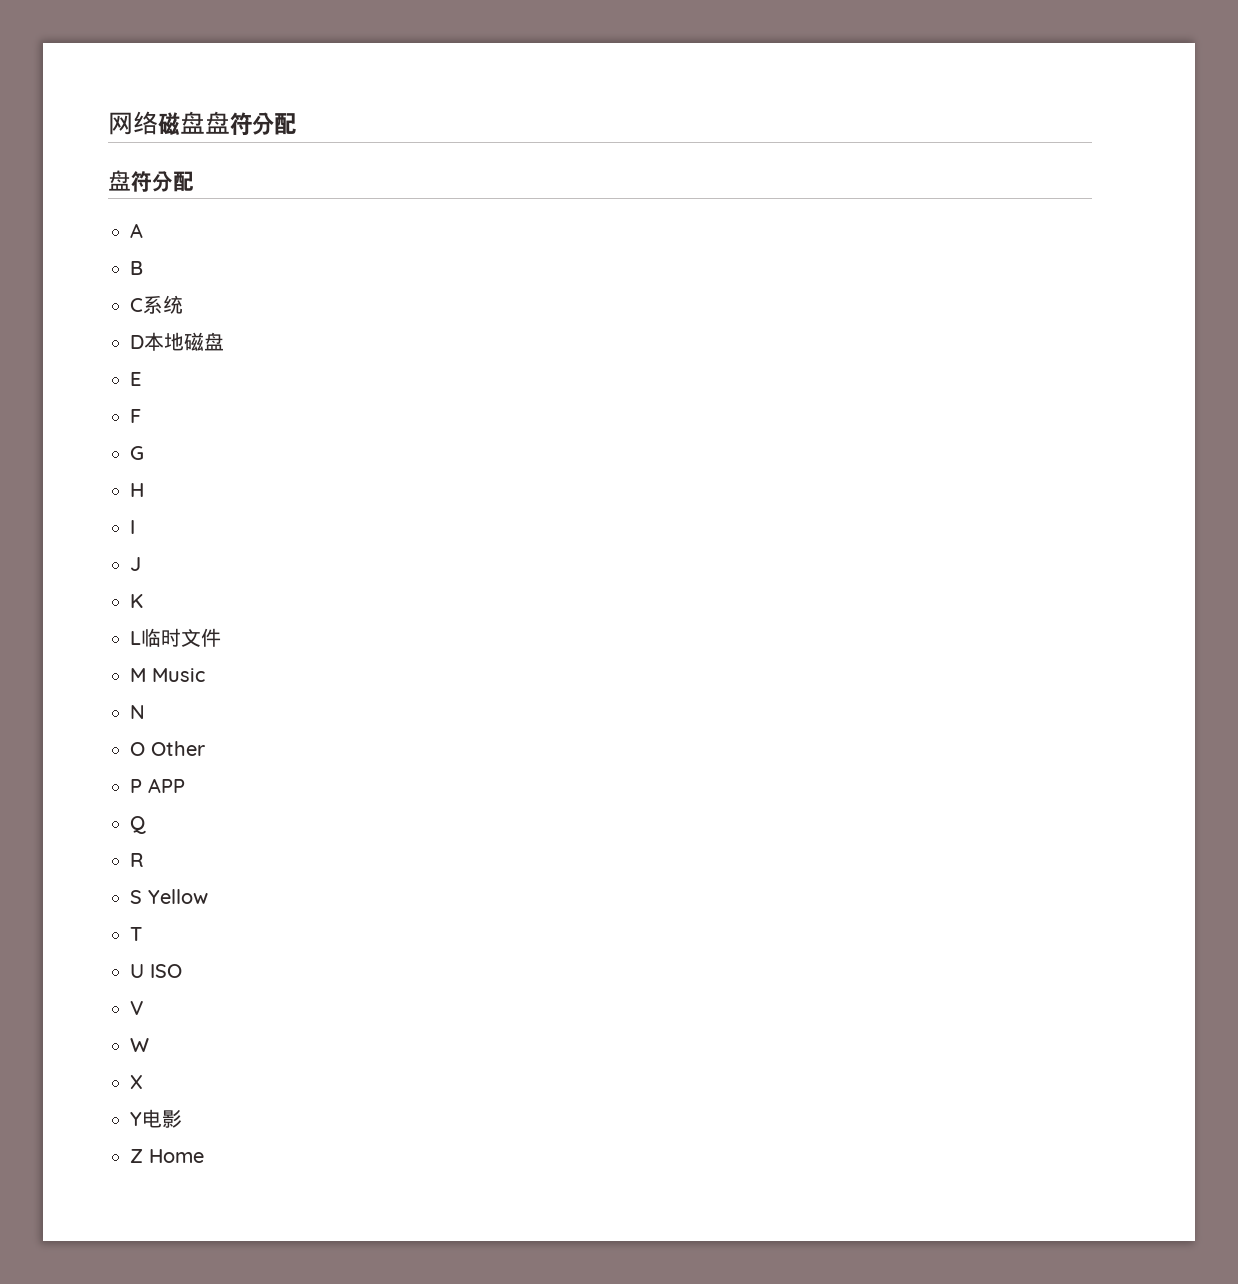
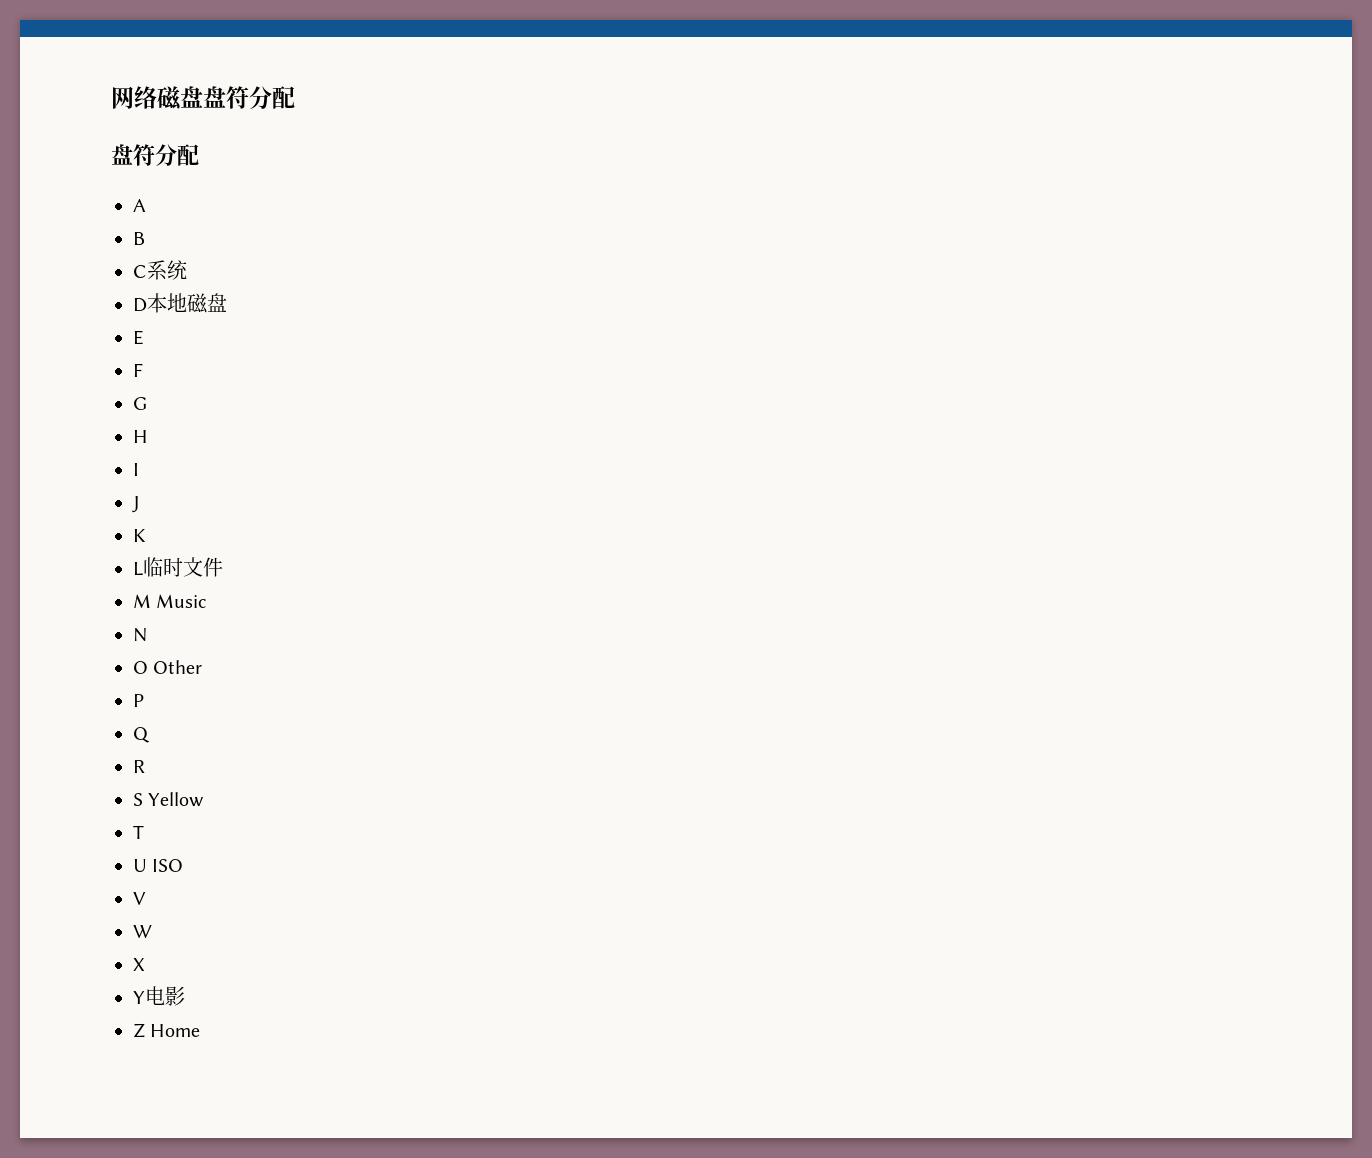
- P APP
+ P

